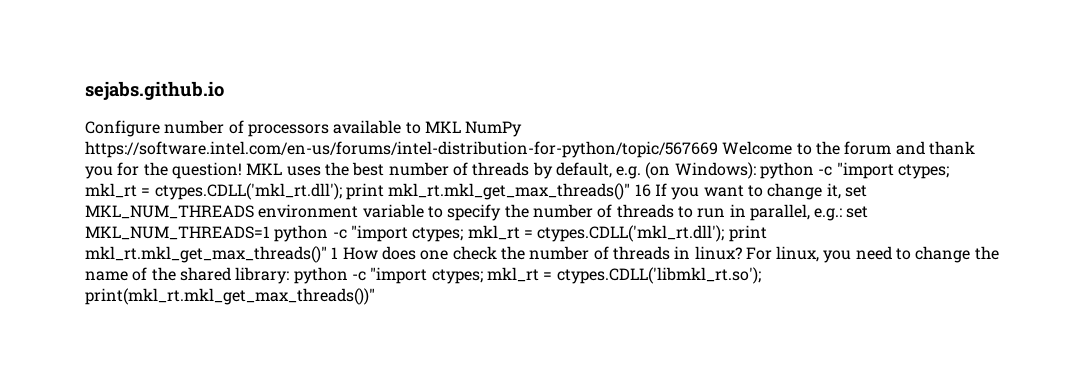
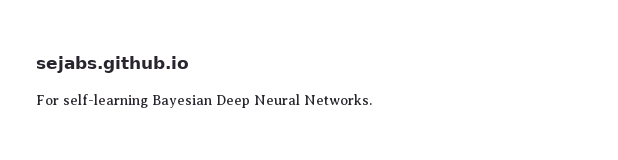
- Configure number of processors available to MKL NumPy https://software.intel.com/en-us/forums/intel-distribution-for-python/topic/567669 Welcome to the forum and thank you for the question! MKL uses the best number of threads by default, e.g. (on Windows): python -c "import ctypes; mkl_rt = ctypes.CDLL('mkl_rt.dll'); print mkl_rt.mkl_get_max_threads()" 16 If you want to change it, set MKL_NUM_THREADS environment variable to specify the number of threads to run in parallel, e.g.: set MKL_NUM_THREADS=1 python -c "import ctypes; mkl_rt = ctypes.CDLL('mkl_rt.dll'); print mkl_rt.mkl_get_max_threads()" 1 How does one check the number of threads in linux? For linux, you need to change the name of the shared library: python -c "import ctypes; mkl_rt = ctypes.CDLL('libmkl_rt.so'); print(mkl_rt.mkl_get_max_threads())"
+ For self-learning Bayesian Deep Neural Networks.

